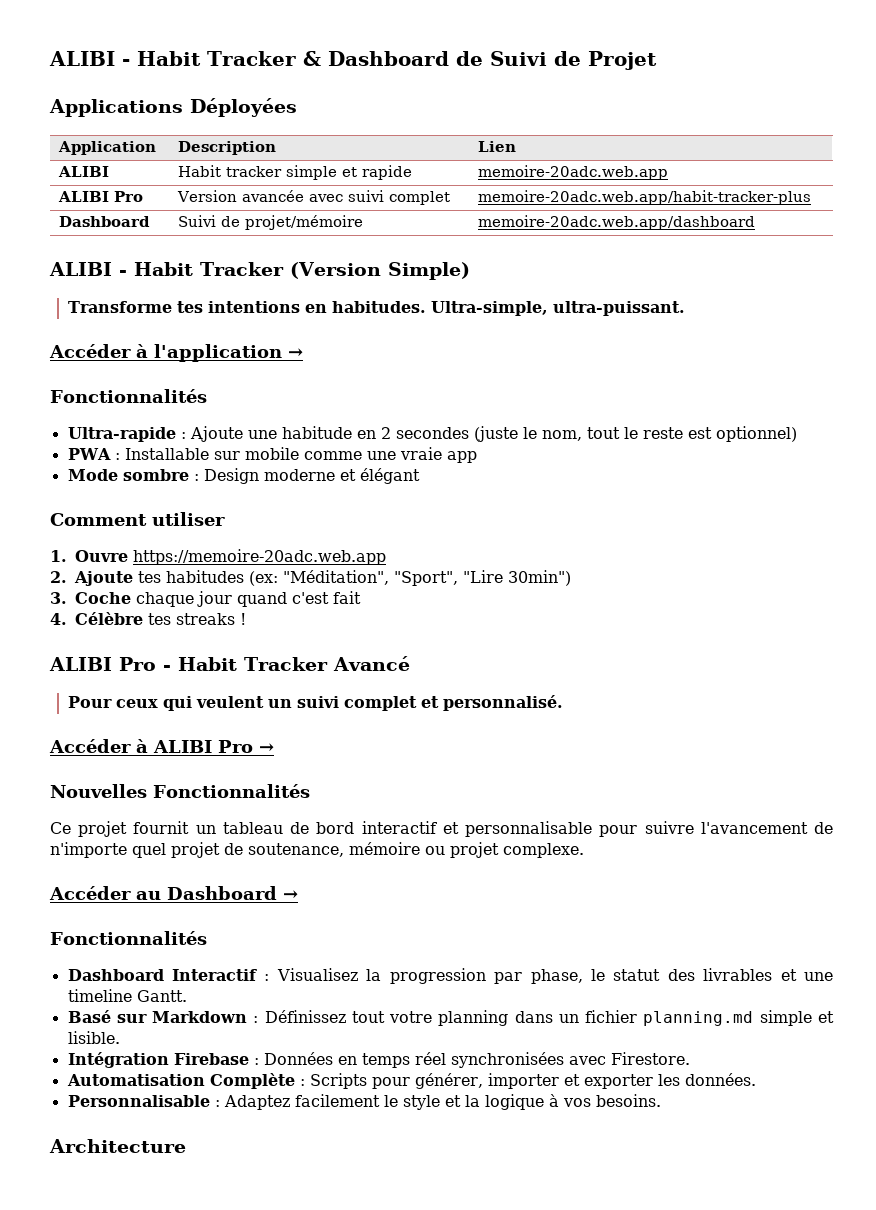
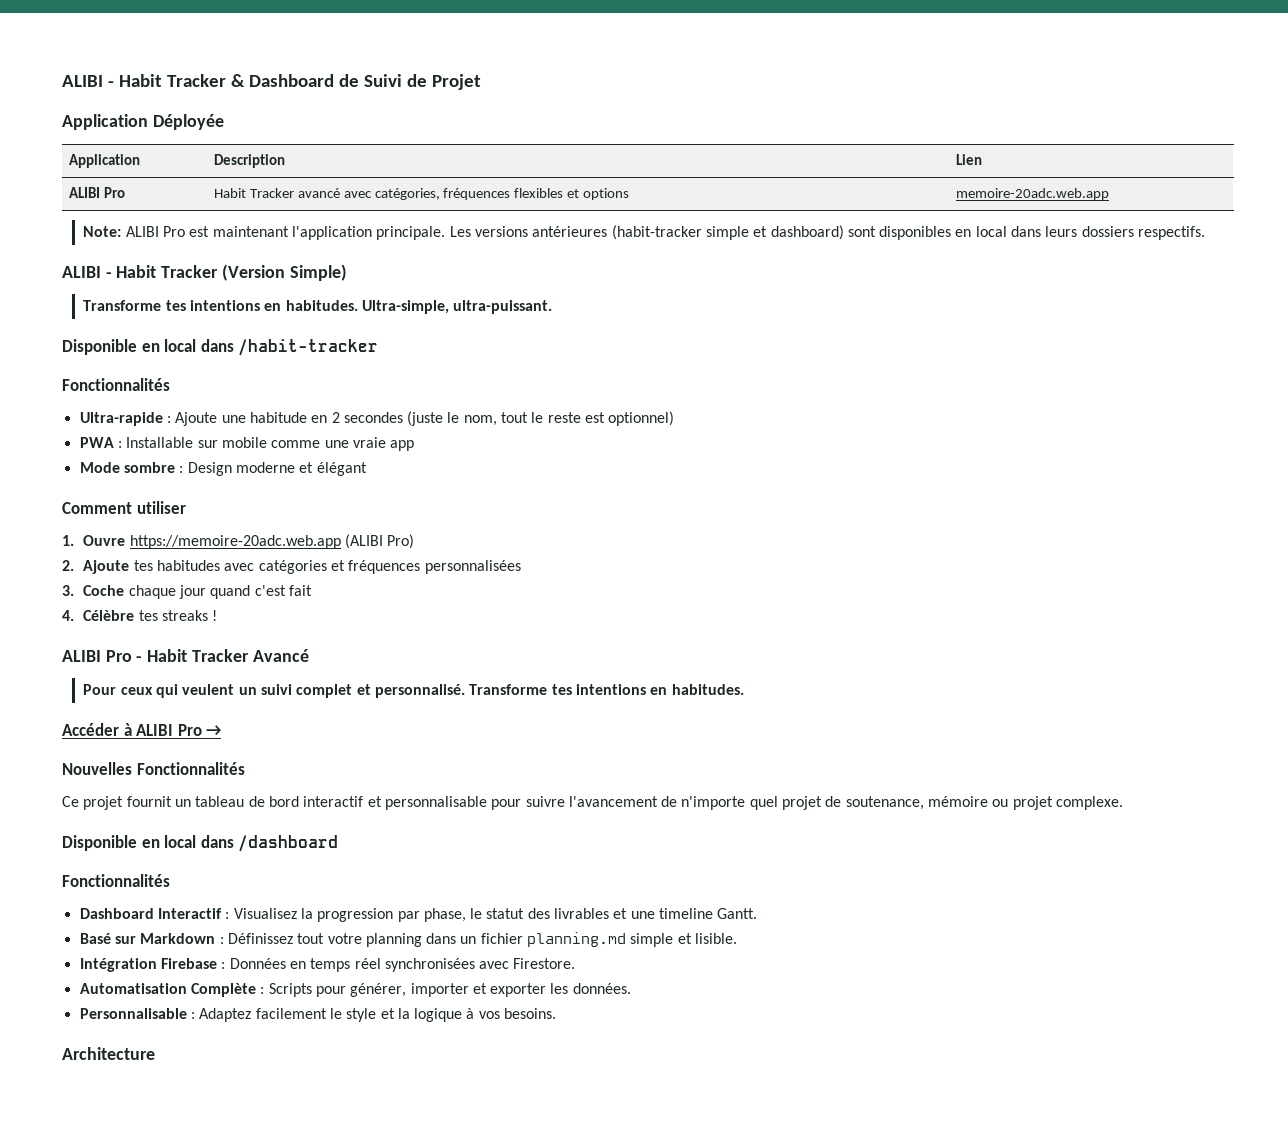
- Applications Déployées
+ Application Déployée
- ALIBI | Habit tracker simple et rapide | memoire-20adc.web.app
- ALIBI Pro | Version avancée avec suivi complet | memoire-20adc.web.app/habit-tracker-plus
- Dashboard | Suivi de projet/mémoire | memoire-20adc.web.app/dashboard
+ ALIBI Pro | Habit Tracker avancé avec catégories, fréquences flexibles et options | memoire-20adc.web.app
+ Note: ALIBI Pro est maintenant l'application principale. Les versions antérieures (habit-tracker simple et dashboard) sont disponibles en local dans leurs dossiers respectifs.
- Accéder à l'application →
+ Disponible en local dans /habit-tracker
- 1. Ouvre https://memoire-20adc.web.app
+ 1. Ouvre https://memoire-20adc.web.app (ALIBI Pro)
- 2. Ajoute tes habitudes (ex: "Méditation", "Sport", "Lire 30min")
+ 2. Ajoute tes habitudes avec catégories et fréquences personnalisées
- Pour ceux qui veulent un suivi complet et personnalisé.
+ Pour ceux qui veulent un suivi complet et personnalisé. Transforme tes intentions en habitudes.
- Accéder au Dashboard →
+ Disponible en local dans /dashboard

